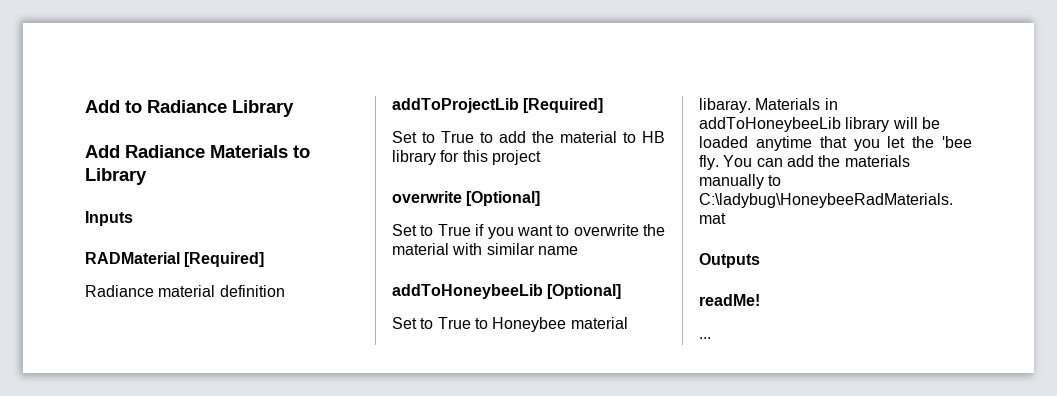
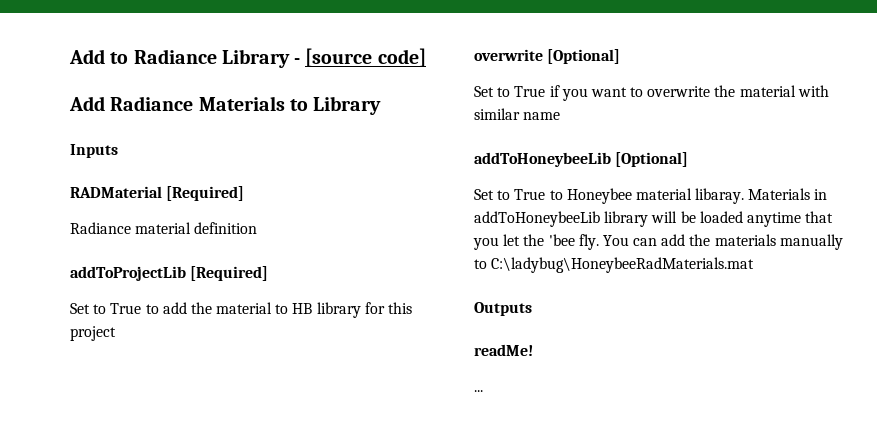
- Add to Radiance Library
+ Add to Radiance Library - [source code]

